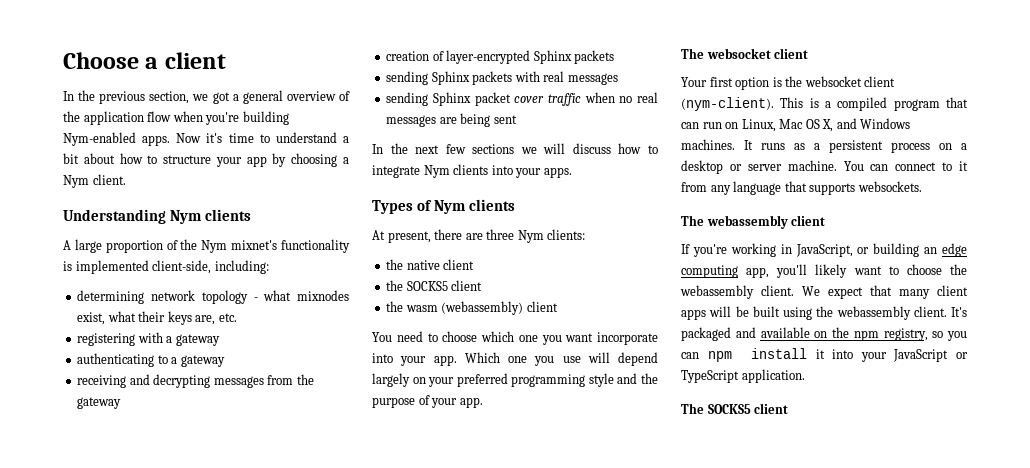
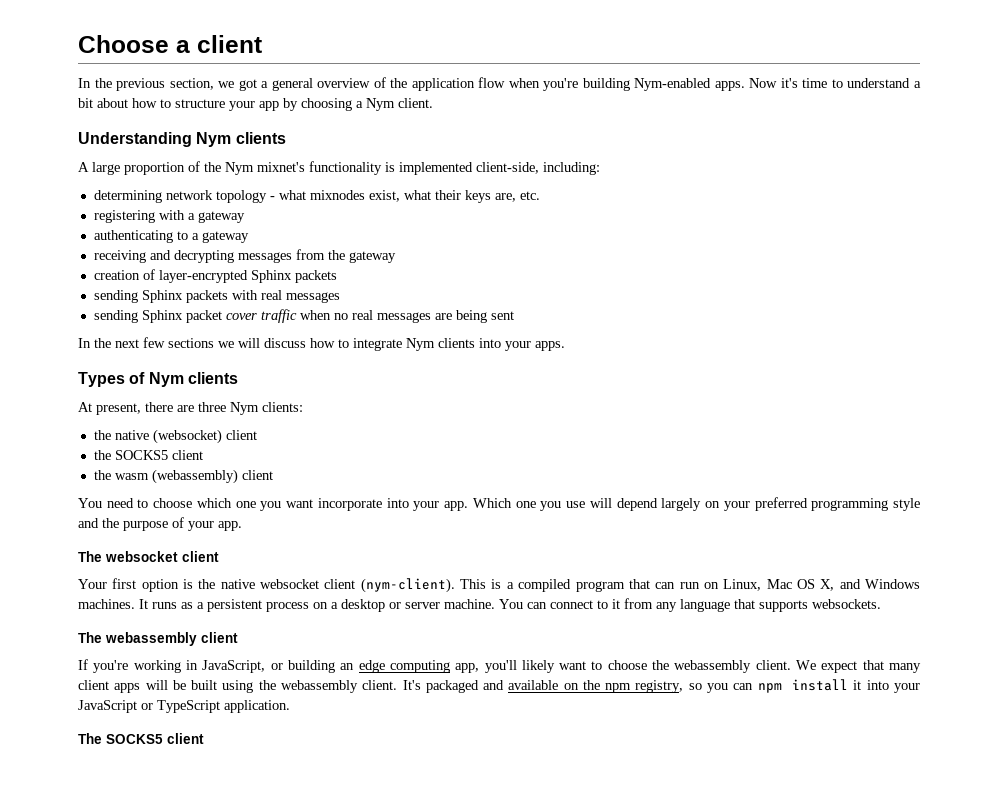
- the native client
+ the native (websocket) client
- Your first option is the websocket client (nym-client).
+ Your first option is the native websocket client (nym-client).

